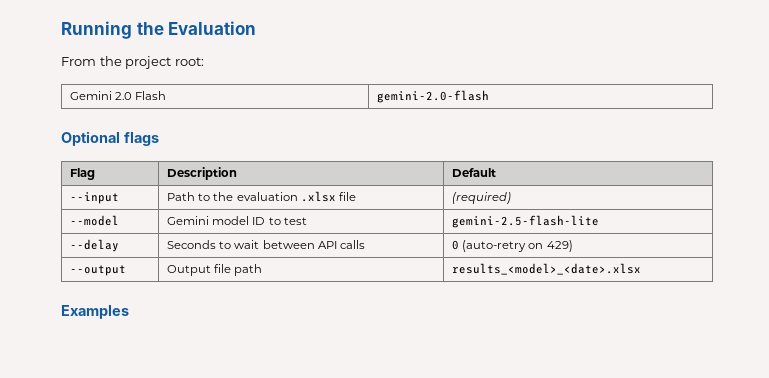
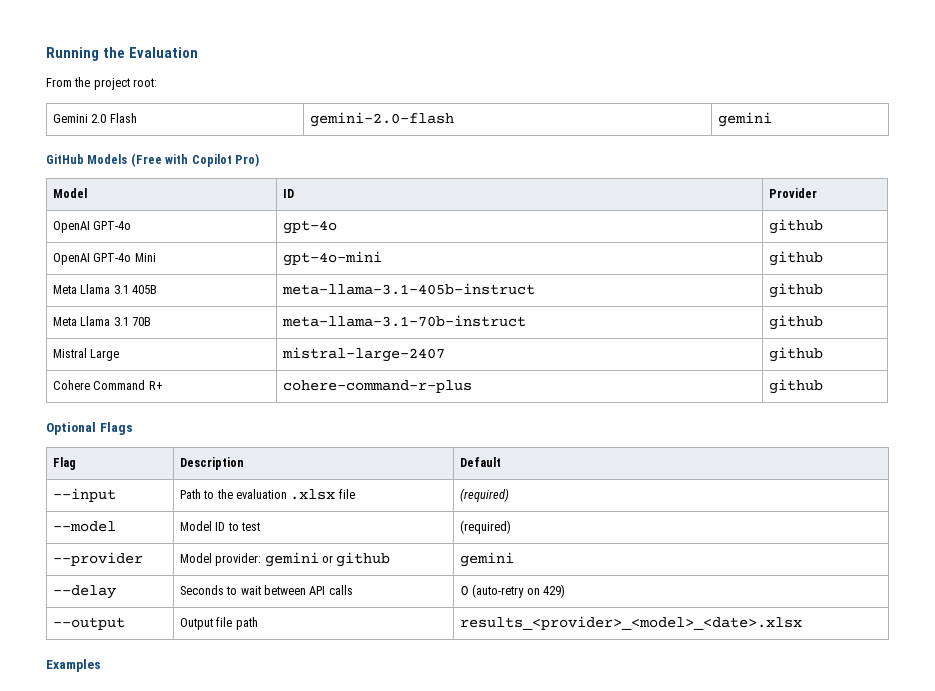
- Gemini 2.0 Flash | gemini-2.0-flash
+ Gemini 2.0 Flash | gemini-2.0-flash | gemini
+ GitHub Models (Free with Copilot Pro)
+ Model | ID | Provider
+ OpenAI GPT-4o | gpt-4o | github
+ OpenAI GPT-4o Mini | gpt-4o-mini | github
+ Meta Llama 3.1 405B | meta-llama-3.1-405b-instruct | github
+ Meta Llama 3.1 70B | meta-llama-3.1-70b-instruct | github
+ Mistral Large | mistral-large-2407 | github
+ Cohere Command R+ | cohere-command-r-plus | github
- Optional flags
+ Optional Flags
- --model | Gemini model ID to test | gemini-2.5-flash-lite
+ --model | Model ID to test | (required)
+ --provider | Model provider: gemini or github | gemini
- --output | Output file path | results_<model>_<date>.xlsx
+ --output | Output file path | results_<provider>_<model>_<date>.xlsx

